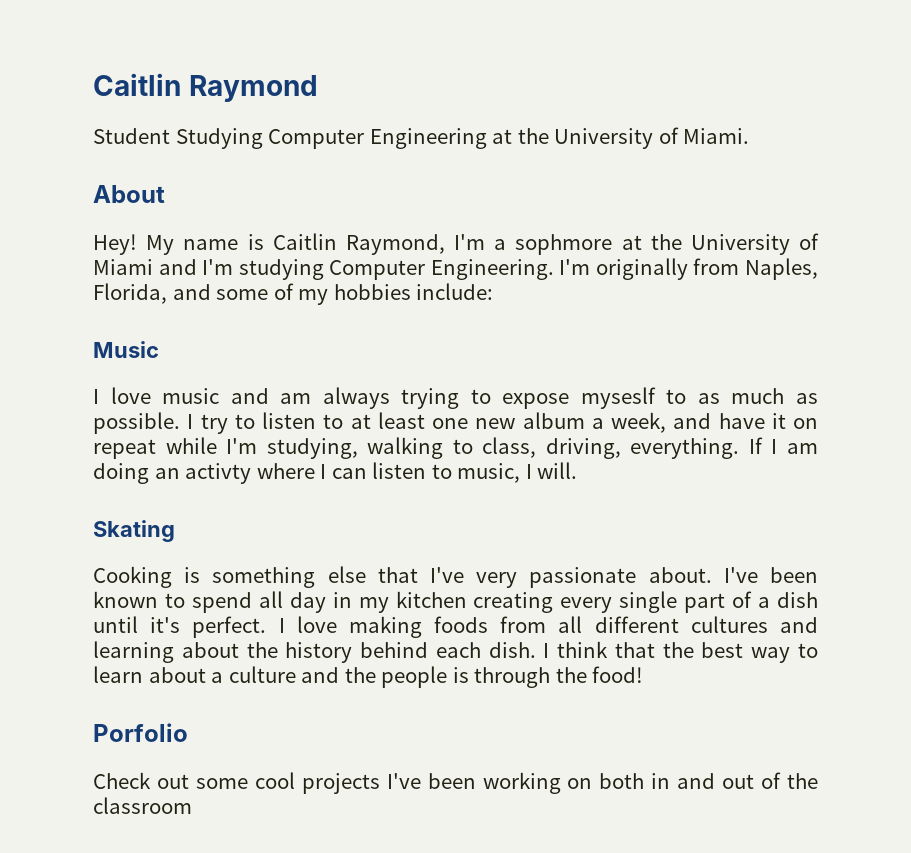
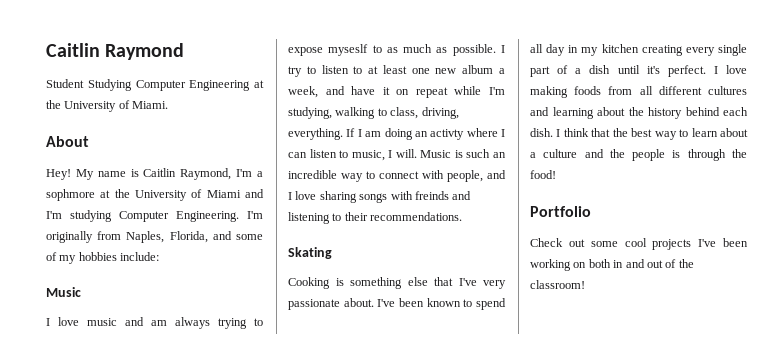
+ Music is such an incredible way to connect with people, and I love sharing songs with freinds and listening to their recommendations.
- Porfolio
+ Portfolio
- Check out some cool projects I've been working on both in and out of the classroom
+ Check out some cool projects I've been working on both in and out of the classroom!

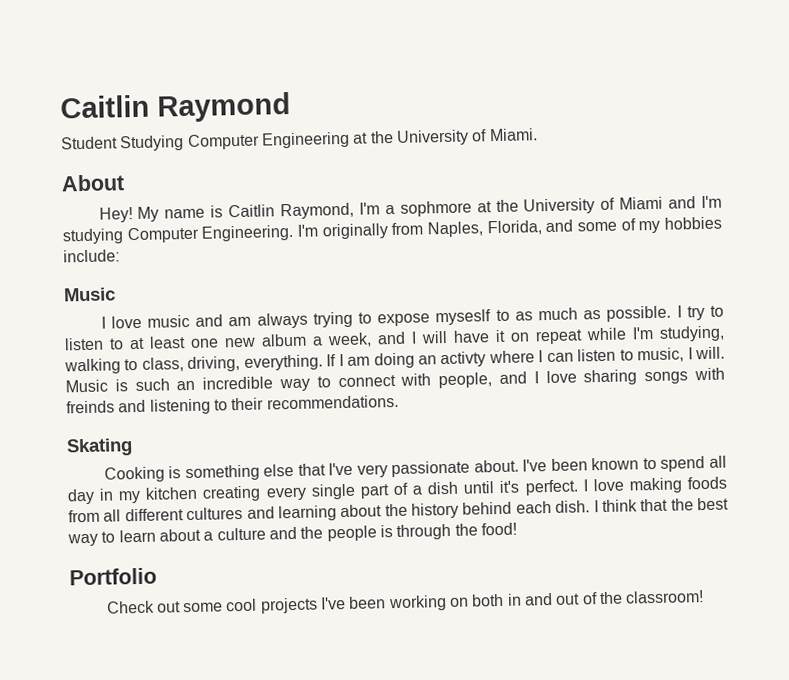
- I try to listen to at least one new album a week, and have it on repeat while I'm studying, walking to class, driving, everything.
+ I try to listen to at least one new album a week, and I will have it on repeat while I'm studying, walking to class, driving, everything.

